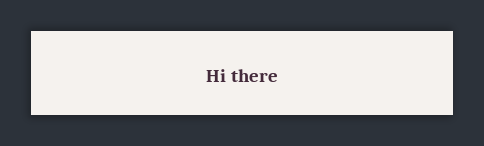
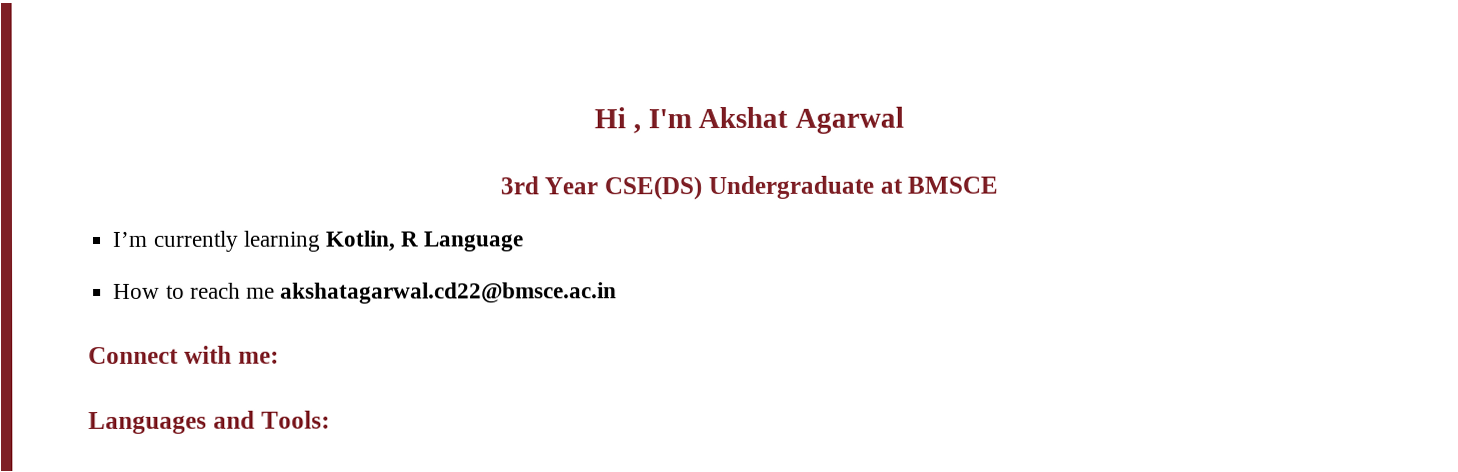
- Hi there
+ Hi , I'm Akshat Agarwal
+ 3rd Year CSE(DS) Undergraduate at BMSCE
+ I’m currently learning Kotlin, R Language
+ How to reach me akshatagarwal.cd22@bmsce.ac.in
+ Connect with me:
+ Languages and Tools:

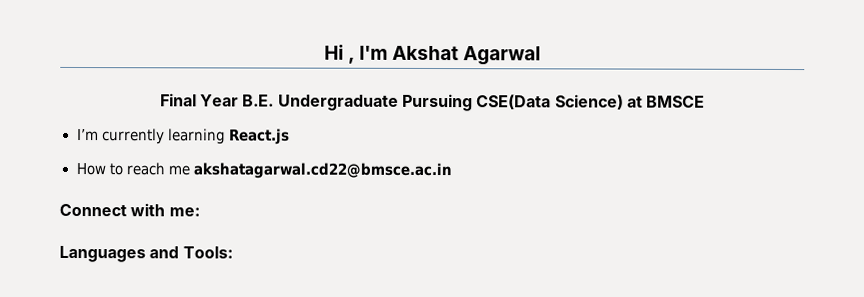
- 3rd Year CSE(DS) Undergraduate at BMSCE
+ Final Year B.E. Undergraduate Pursuing CSE(Data Science) at BMSCE
- I’m currently learning Kotlin, R Language
+ I’m currently learning React.js

